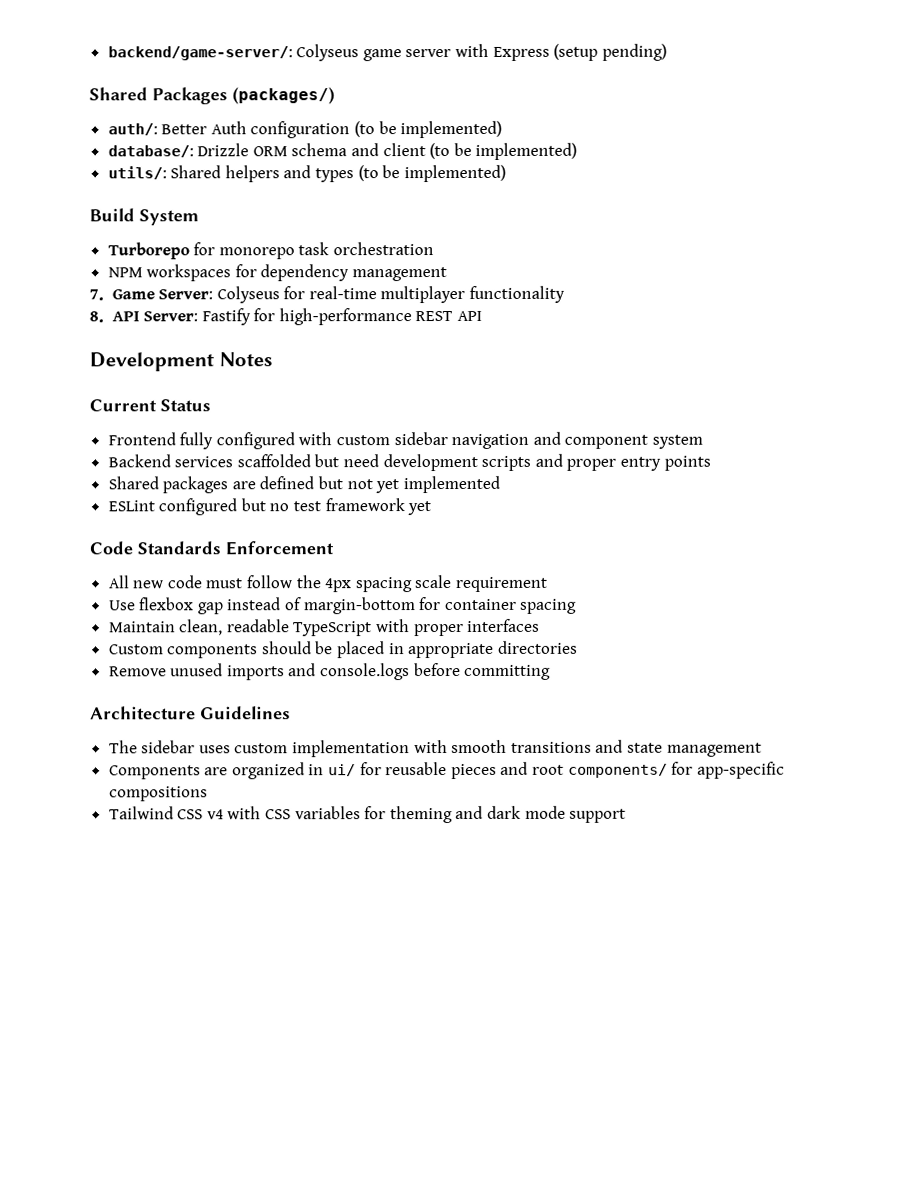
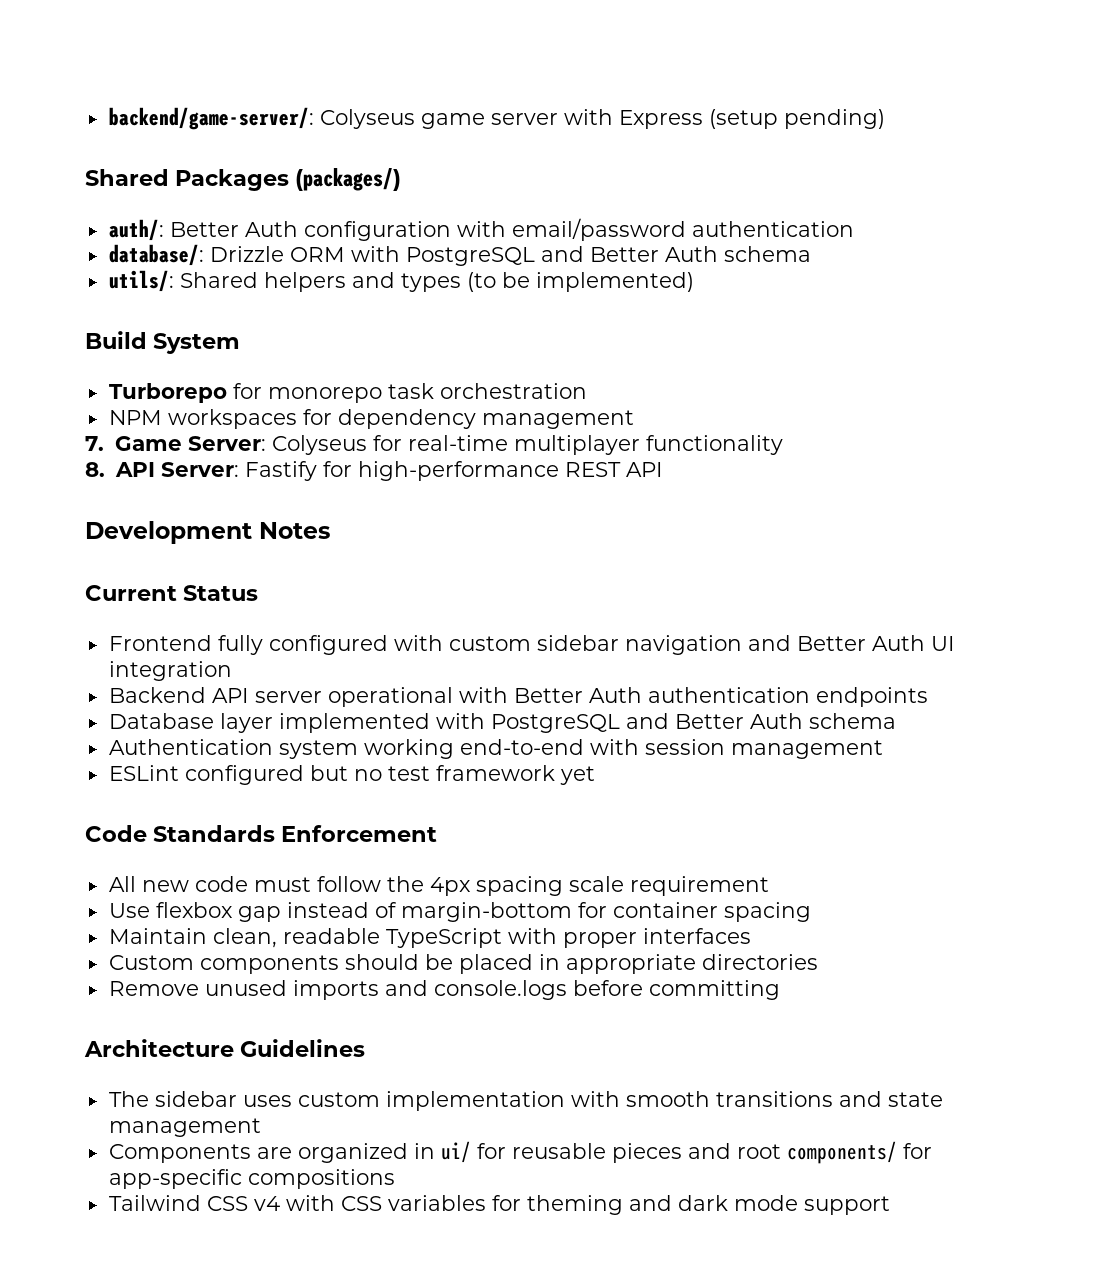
- auth/: Better Auth configuration (to be implemented)
+ auth/: Better Auth configuration with email/password authentication
- database/: Drizzle ORM schema and client (to be implemented)
+ database/: Drizzle ORM with PostgreSQL and Better Auth schema
- Frontend fully configured with custom sidebar navigation and component system
- Backend services scaffolded but need development scripts and proper entry points
- Shared packages are defined but not yet implemented
+ Frontend fully configured with custom sidebar navigation and Better Auth UI integration
+ Backend API server operational with Better Auth authentication endpoints
+ Database layer implemented with PostgreSQL and Better Auth schema
+ Authentication system working end-to-end with session management

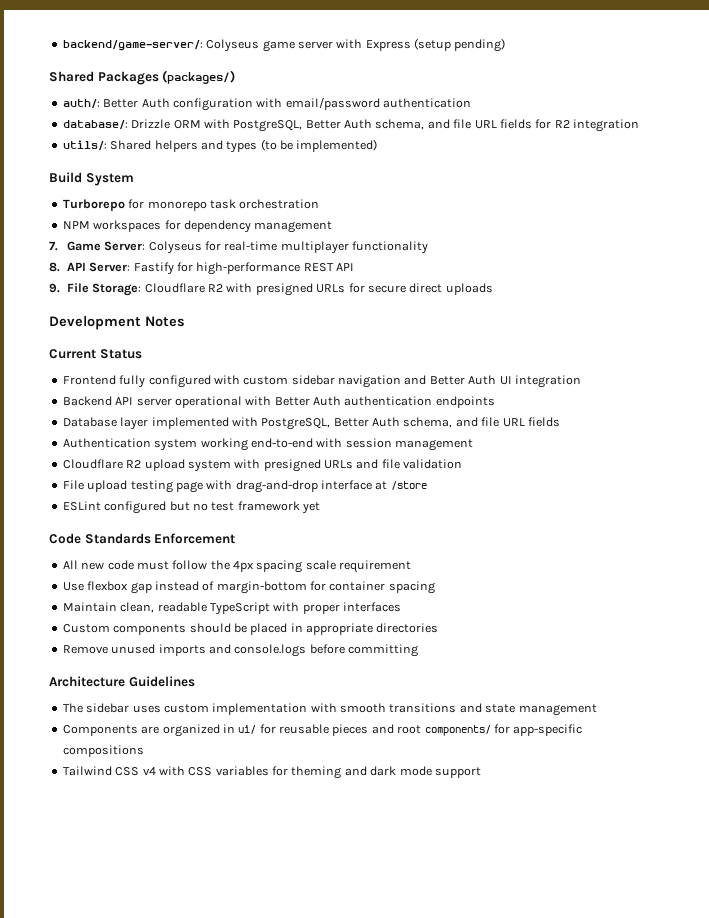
- database/: Drizzle ORM with PostgreSQL and Better Auth schema
+ database/: Drizzle ORM with PostgreSQL, Better Auth schema, and file URL fields for R2 integration
+ 9. File Storage: Cloudflare R2 with presigned URLs for secure direct uploads
- Database layer implemented with PostgreSQL and Better Auth schema
+ Database layer implemented with PostgreSQL, Better Auth schema, and file URL fields
+ Cloudflare R2 upload system with presigned URLs and file validation
+ File upload testing page with drag-and-drop interface at /store

